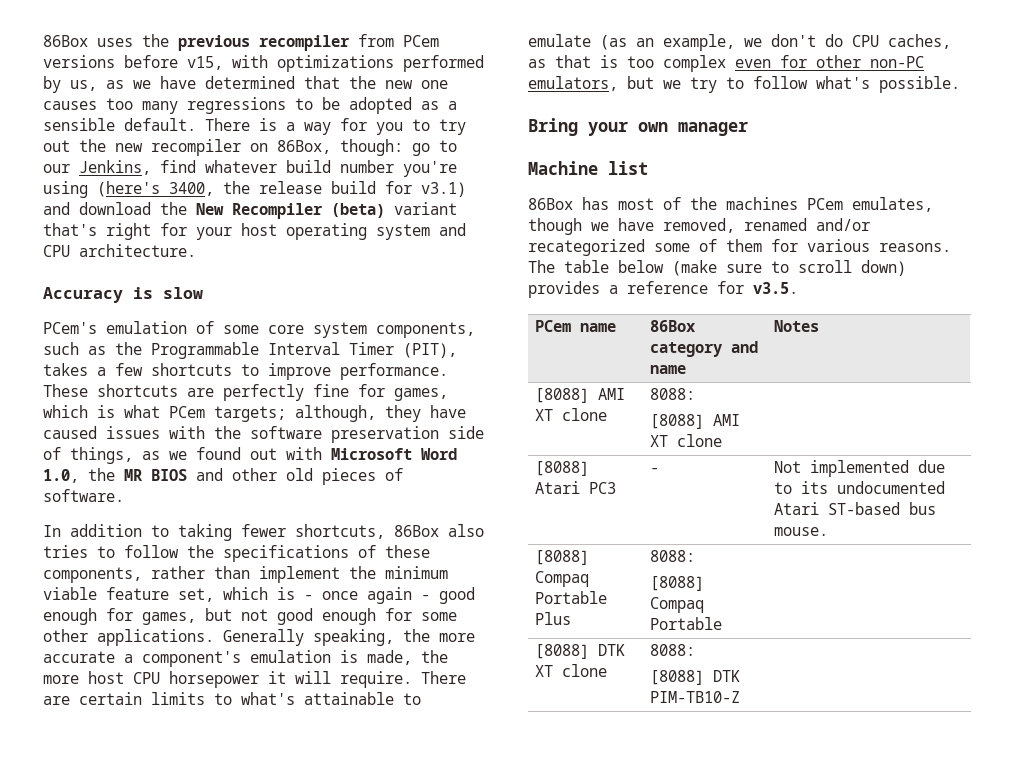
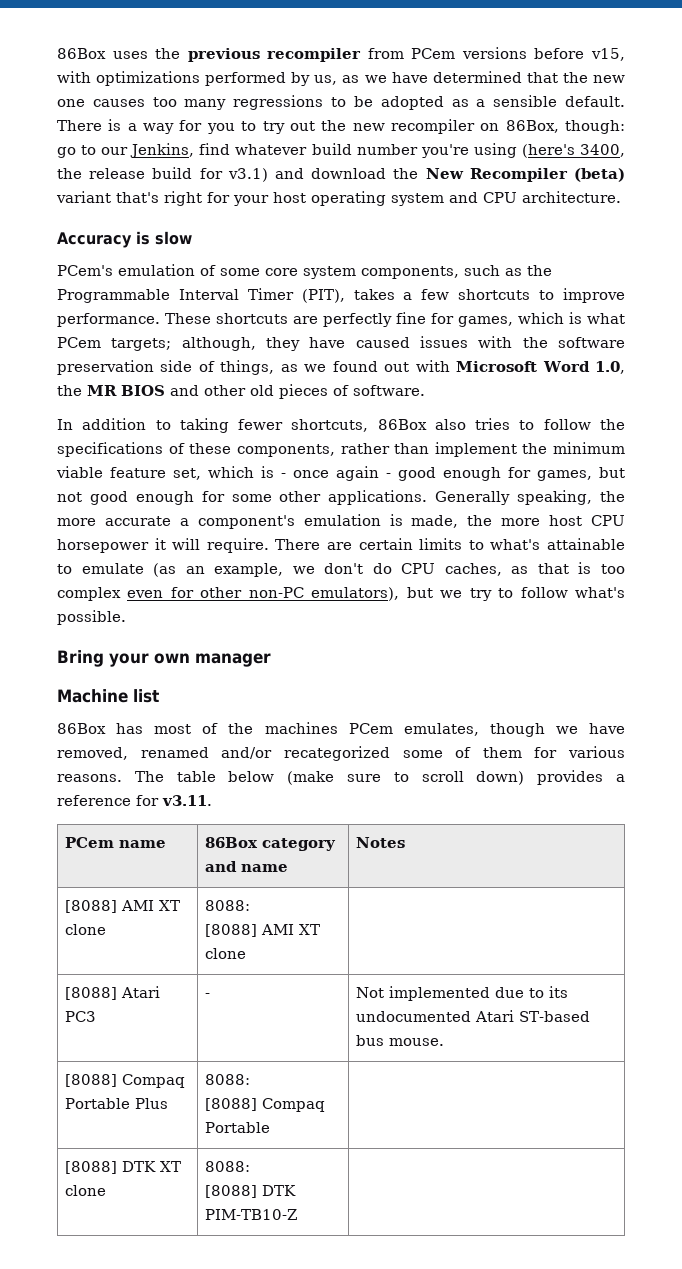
- There are certain limits to what's attainable to emulate (as an example, we don't do CPU caches, as that is too complex even for other non-PC emulators, but we try to follow what's possible.
+ There are certain limits to what's attainable to emulate (as an example, we don't do CPU caches, as that is too complex even for other non-PC emulators), but we try to follow what's possible.
- The table below (make sure to scroll down) provides a reference for v3.5.
+ The table below (make sure to scroll down) provides a reference for v3.11.

